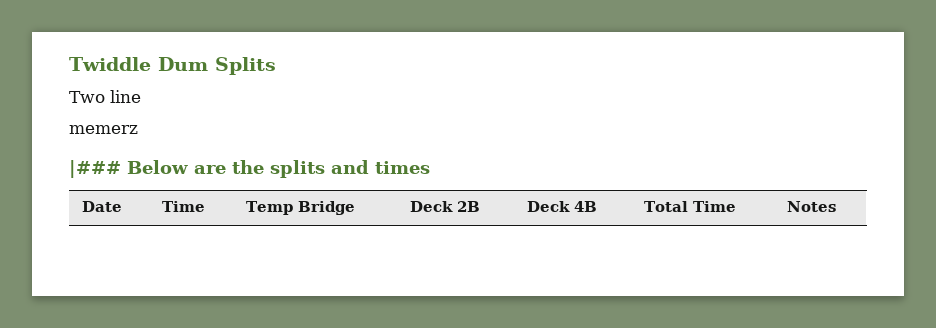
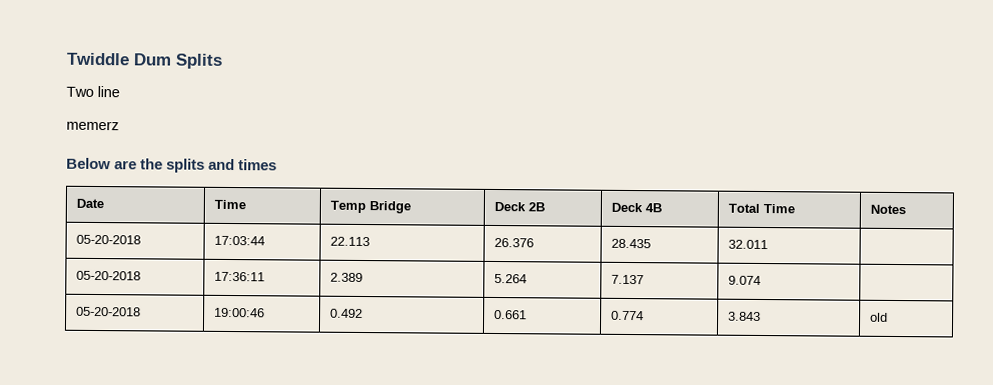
- |### Below are the splits and times
+ Below are the splits and times
+ 05-20-2018 | 17:03:44 | 22.113 | 26.376 | 28.435 | 32.011 |
+ 05-20-2018 | 17:36:11 | 2.389 | 5.264 | 7.137 | 9.074 |
+ 05-20-2018 | 19:00:46 | 0.492 | 0.661 | 0.774 | 3.843 | old

